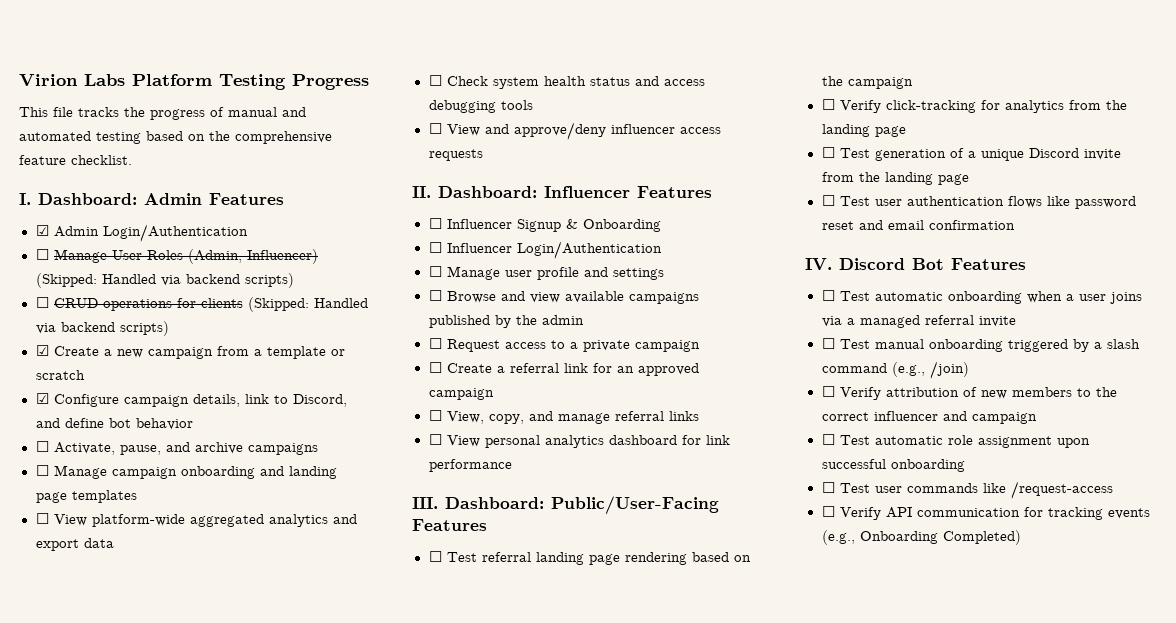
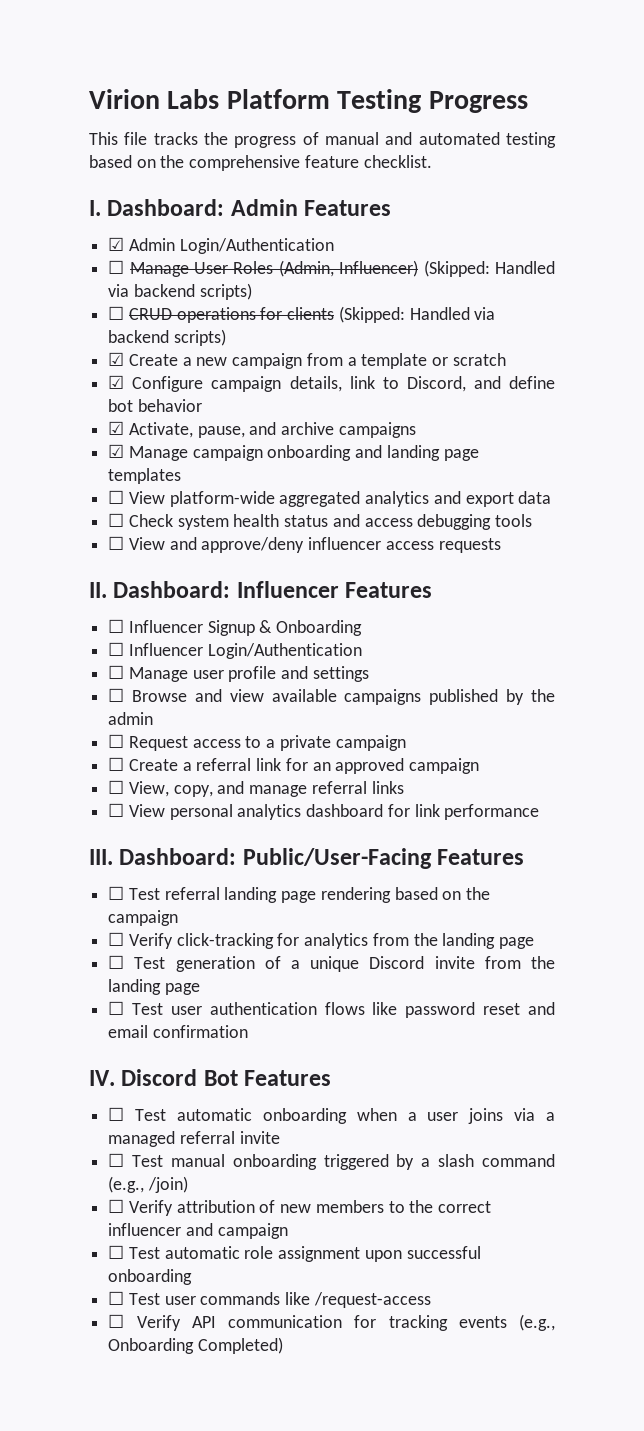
- ☐ Activate, pause, and archive campaigns
+ ☑ Activate, pause, and archive campaigns
- ☐ Manage campaign onboarding and landing page templates
+ ☑ Manage campaign onboarding and landing page templates

